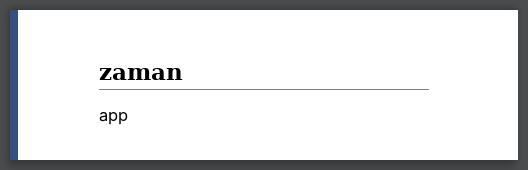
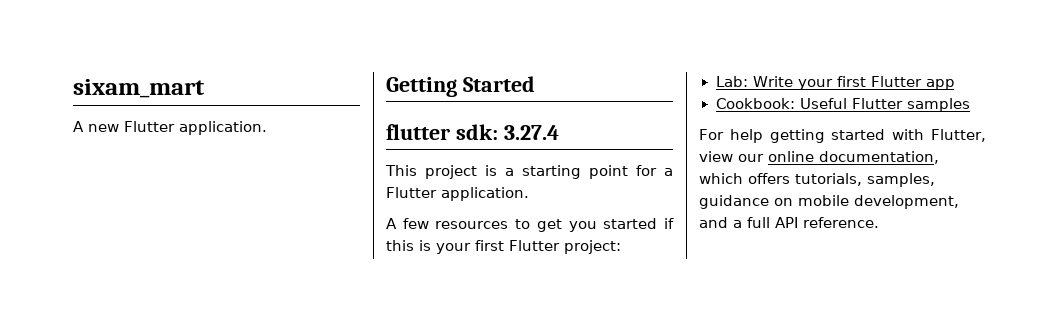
- zaman
- app
+ sixam_mart
+ A new Flutter application.
+ Getting Started
+ flutter sdk: 3.27.4
+ This project is a starting point for a Flutter application.
+ A few resources to get you started if this is your first Flutter project:
+ Lab: Write your first Flutter app
+ Cookbook: Useful Flutter samples
+ For help getting started with Flutter, view our online documentation, which offers tutorials, samples, guidance on mobile development, and a full API reference.

